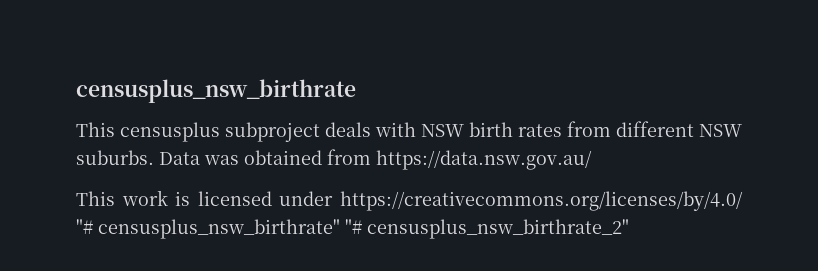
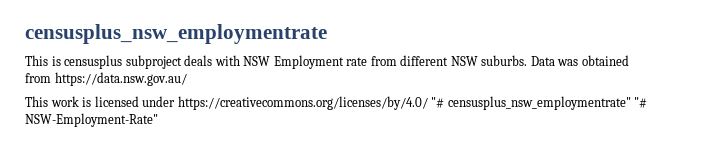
- censusplus_nsw_birthrate
- This censusplus subproject deals with NSW birth rates from different NSW suburbs.
+ censusplus_nsw_employmentrate
+ This is censusplus subproject deals with NSW Employment rate from different NSW suburbs.
- This work is licensed under https://creativecommons.org/licenses/by/4.0/ "# censusplus_nsw_birthrate" "# censusplus_nsw_birthrate_2"
+ This work is licensed under https://creativecommons.org/licenses/by/4.0/ "# censusplus_nsw_employmentrate" "# NSW-Employment-Rate"

